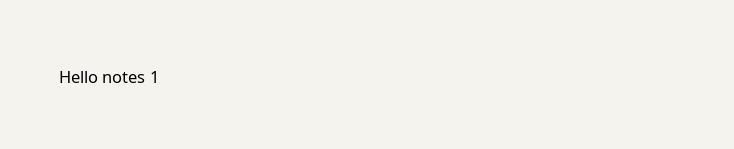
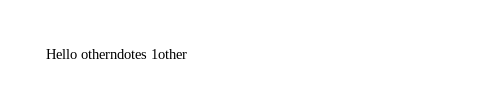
- Hello notes 1
+ Hello otherndotes 1other

